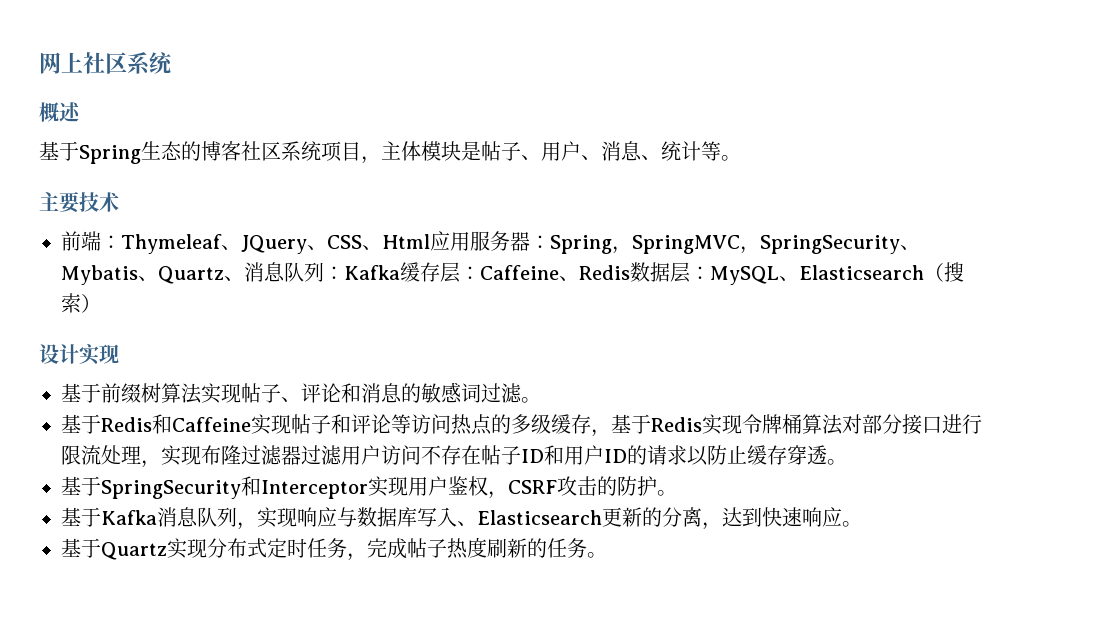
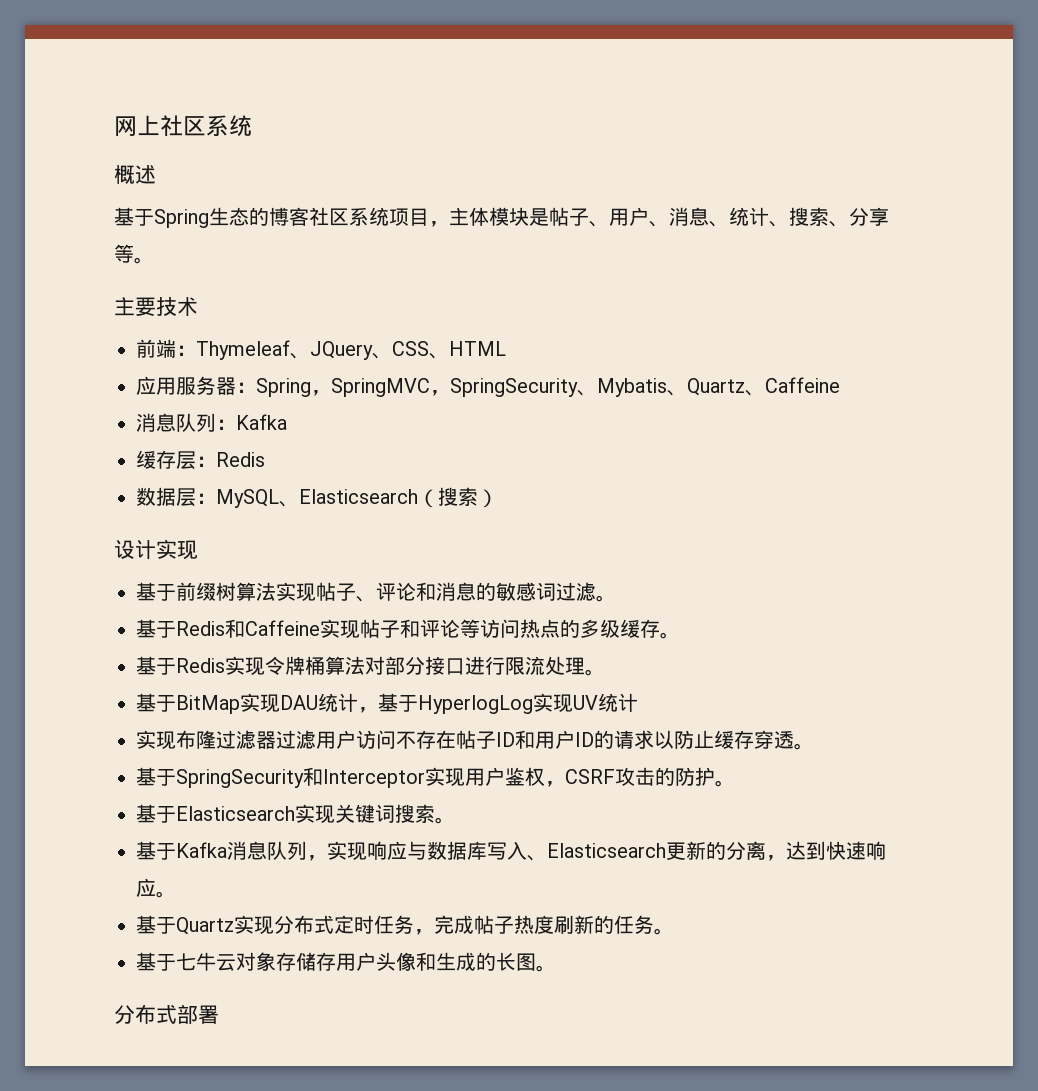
- 基于Spring生态的博客社区系统项目，主体模块是帖子、用户、消息、统计等。
+ 基于Spring生态的博客社区系统项目，主体模块是帖子、用户、消息、统计、搜索、分享等。
- 前端：Thymeleaf、JQuery、CSS、Html应用服务器：Spring，SpringMVC，SpringSecurity、Mybatis、Quartz、消息队列：Kafka缓存层：Caffeine、Redis数据层：MySQL、Elasticsearch（搜索）
+ 前端：Thymeleaf、JQuery、CSS、HTML
+ 应用服务器：Spring，SpringMVC，SpringSecurity、Mybatis、Quartz、Caffeine
+ 消息队列：Kafka
+ 缓存层：Redis
+ 数据层：MySQL、Elasticsearch（搜索）
- 基于Redis和Caffeine实现帖子和评论等访问热点的多级缓存，基于Redis实现令牌桶算法对部分接口进行限流处理，实现布隆过滤器过滤用户访问不存在帖子ID和用户ID的请求以防止缓存穿透。
+ 基于Redis和Caffeine实现帖子和评论等访问热点的多级缓存。
+ 基于Redis实现令牌桶算法对部分接口进行限流处理。
+ 基于BitMap实现DAU统计，基于HyperlogLog实现UV统计
+ 实现布隆过滤器过滤用户访问不存在帖子ID和用户ID的请求以防止缓存穿透。
+ 基于Elasticsearch实现关键词搜索。
+ 基于七牛云对象存储存用户头像和生成的长图。
+ 分布式部署

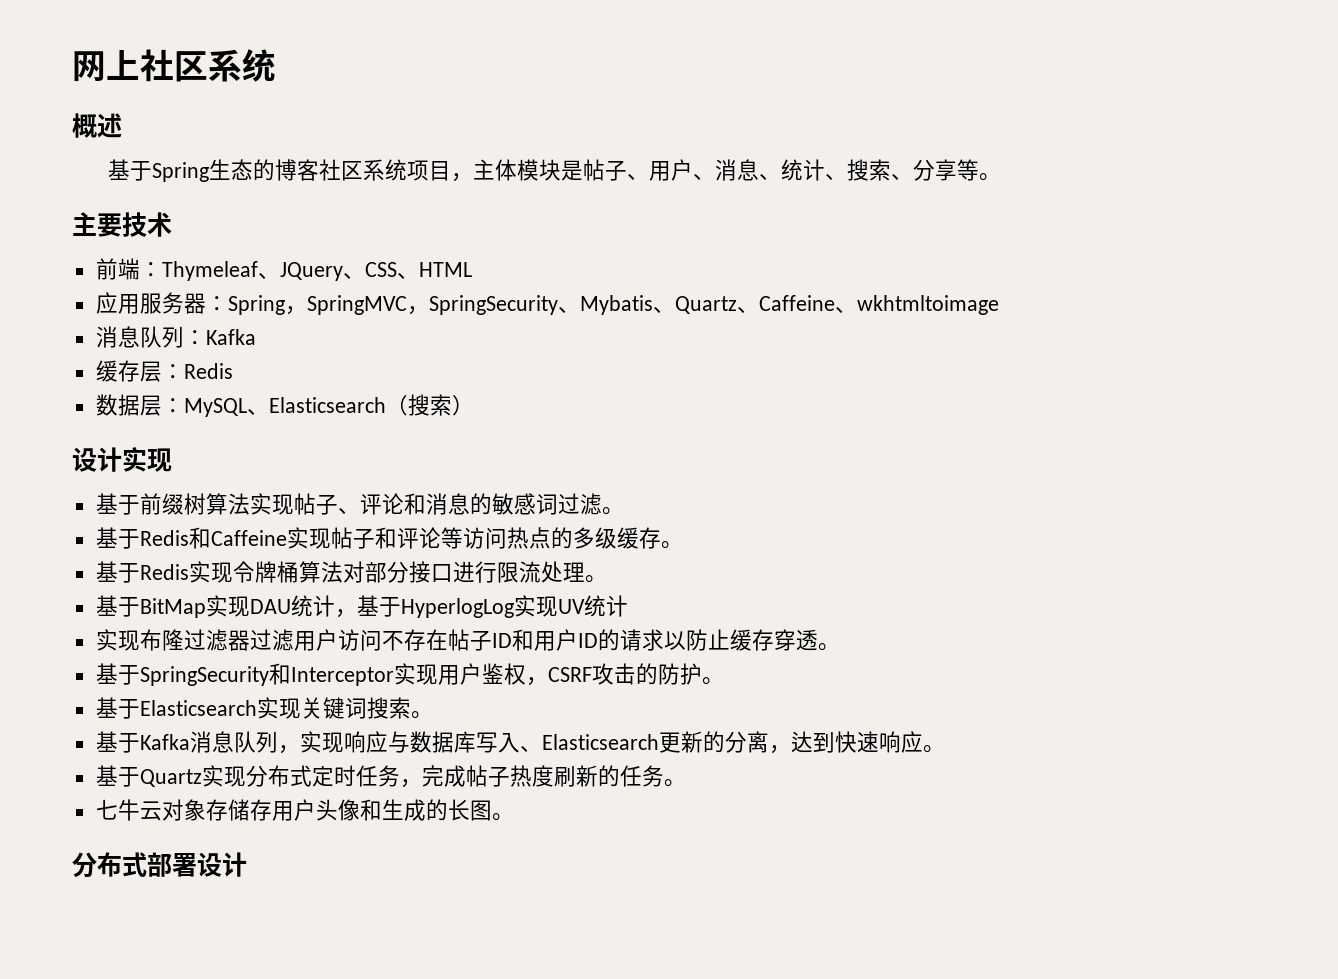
- 应用服务器：Spring，SpringMVC，SpringSecurity、Mybatis、Quartz、Caffeine
+ 应用服务器：Spring，SpringMVC，SpringSecurity、Mybatis、Quartz、Caffeine、wkhtmltoimage
- 基于七牛云对象存储存用户头像和生成的长图。
+ 七牛云对象存储存用户头像和生成的长图。
- 分布式部署
+ 分布式部署设计

